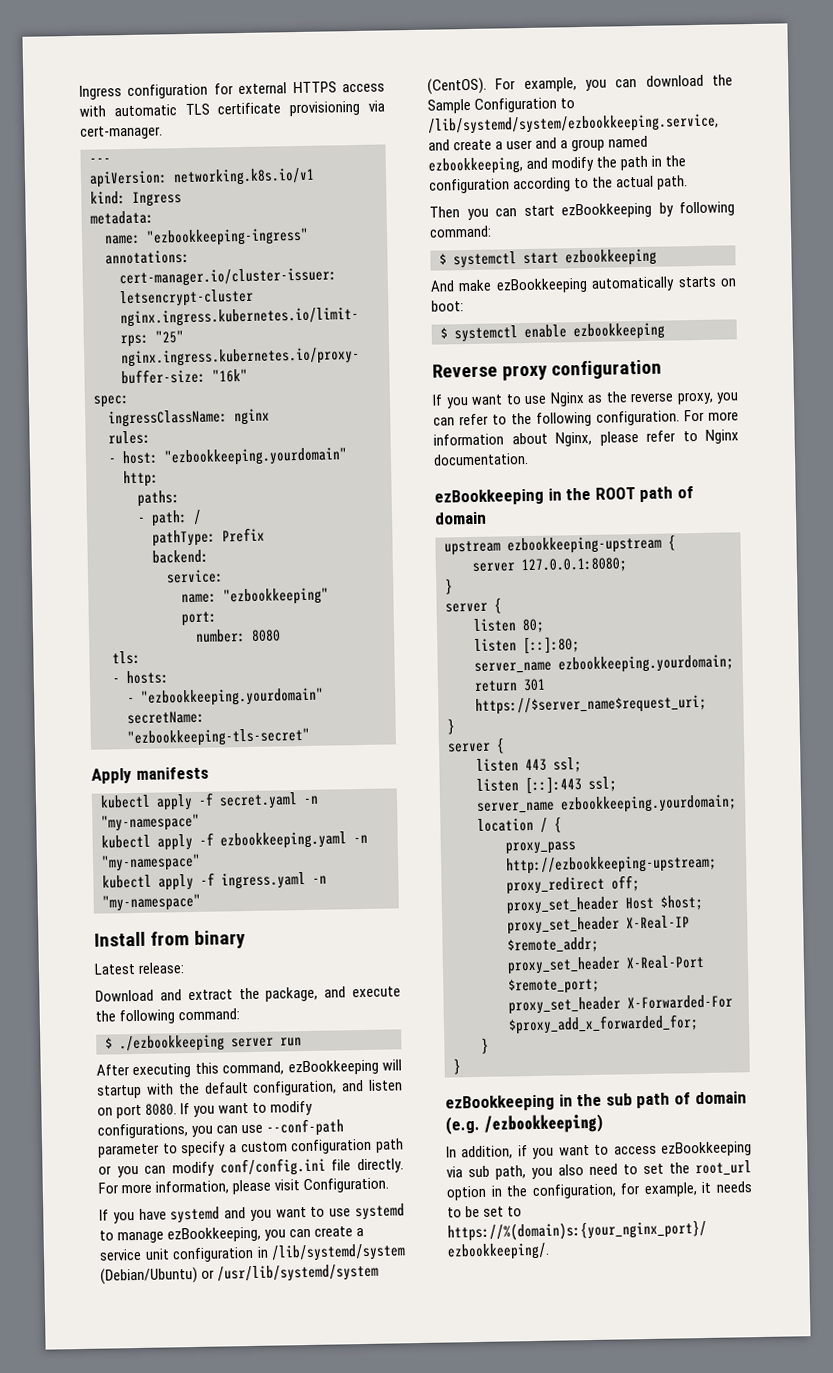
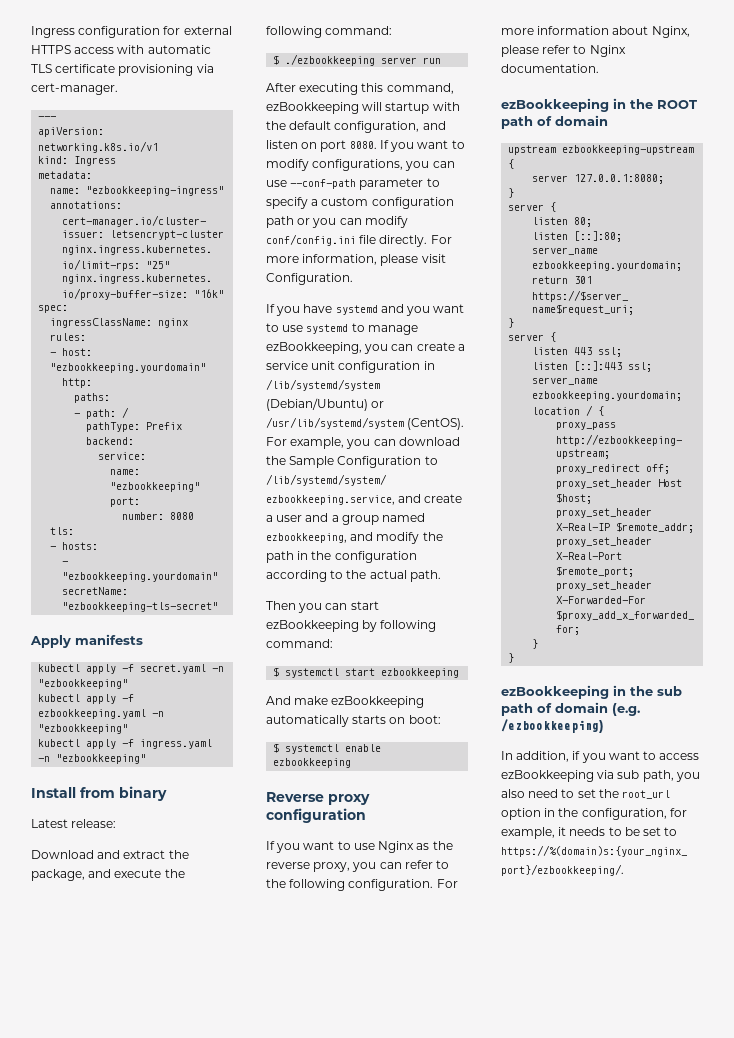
- kubectl apply -f secret.yaml -n "my-namespace"
+ kubectl apply -f secret.yaml -n "ezbookkeeping"
- kubectl apply -f ezbookkeeping.yaml -n "my-namespace"
+ kubectl apply -f ezbookkeeping.yaml -n "ezbookkeeping"
- kubectl apply -f ingress.yaml -n "my-namespace"
+ kubectl apply -f ingress.yaml -n "ezbookkeeping"

